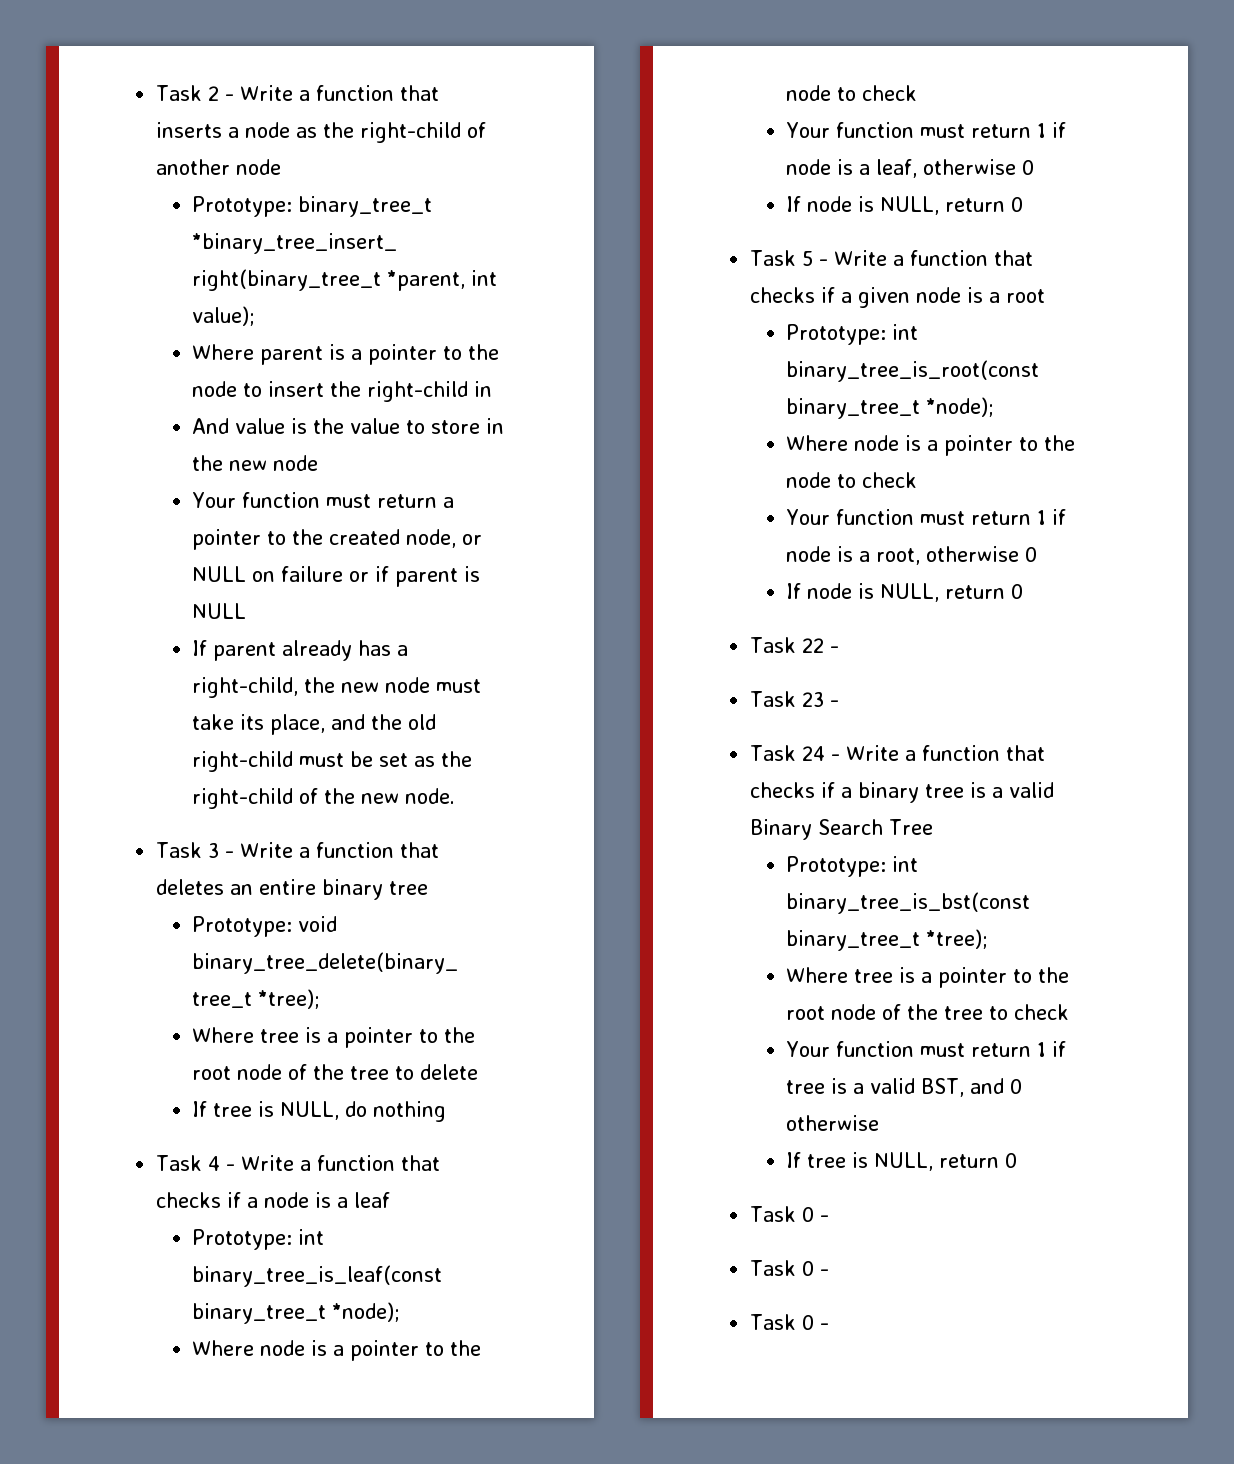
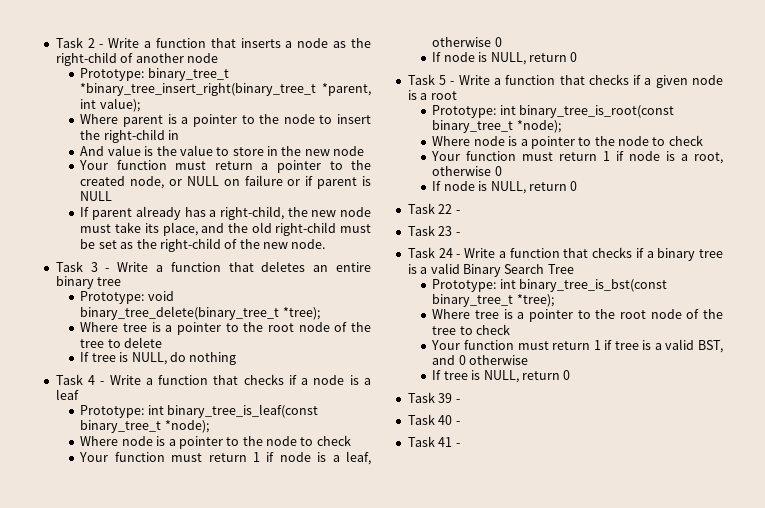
  If tree is NULL, return 0
- Task 0 -
- Task 0 -
- Task 0 -
+ Task 39 -
+ Task 40 -
+ Task 41 -

